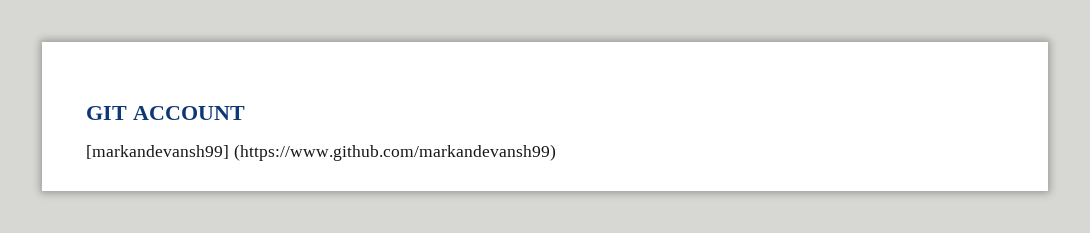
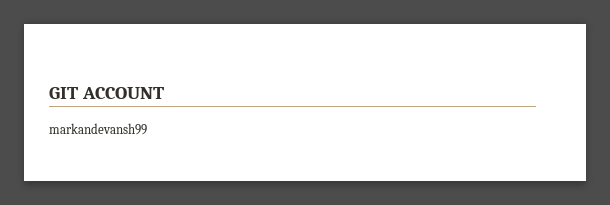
- [markandevansh99] (https://www.github.com/markandevansh99)
+ markandevansh99

